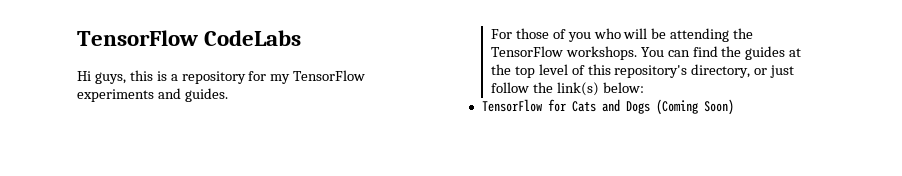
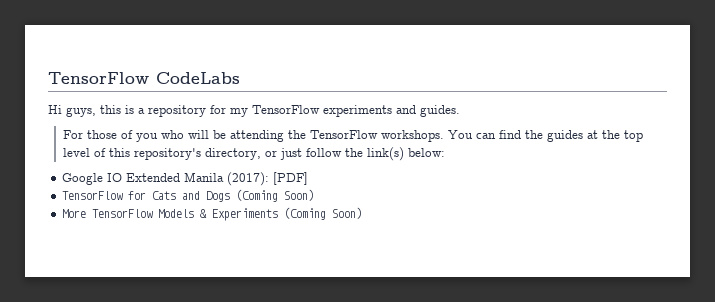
+ Google IO Extended Manila (2017): [PDF]
+ More TensorFlow Models & Experiments (Coming Soon)

